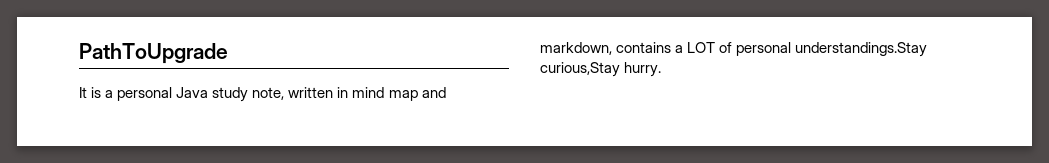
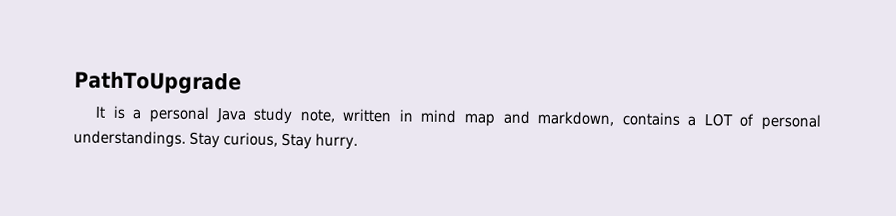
- It is a personal Java study note, written in mind map and markdown, contains a LOT of personal understandings.Stay curious,Stay hurry.
+ It is a personal Java study note, written in mind map and markdown, contains a LOT of personal understandings. Stay curious, Stay hurry.

